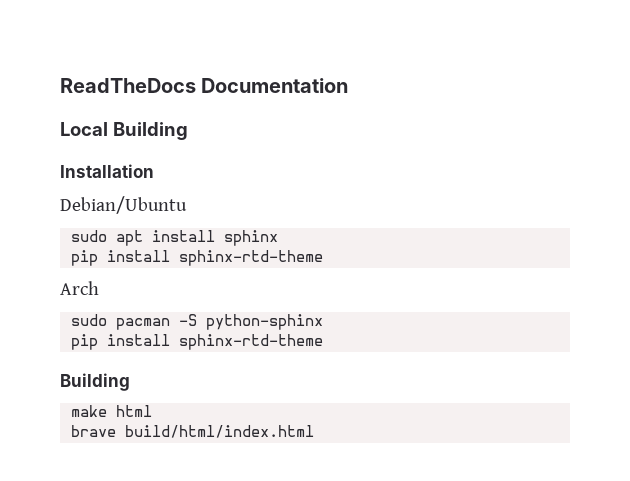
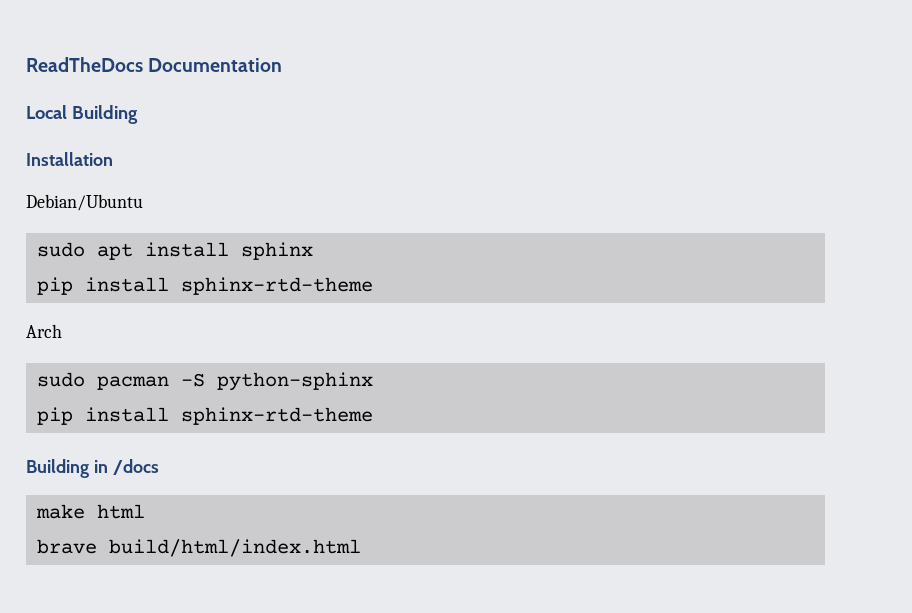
  sudo pacman -S python-sphinx
  pip install sphinx-rtd-theme
- Building
+ Building in /docs

